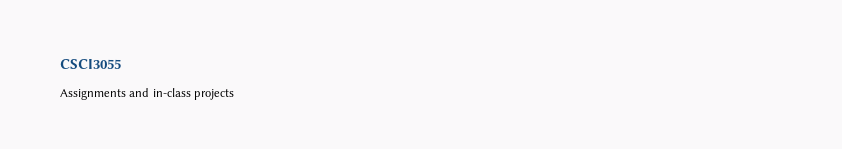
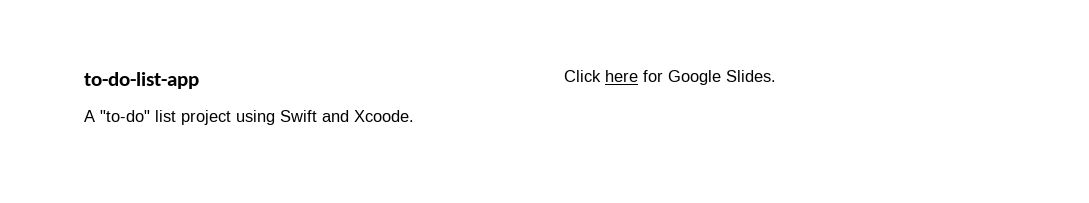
- CSCI3055
- Assignments and in-class projects
+ to-do-list-app
+ A "to-do" list project using Swift and Xcoode.
+ Click here for Google Slides.

